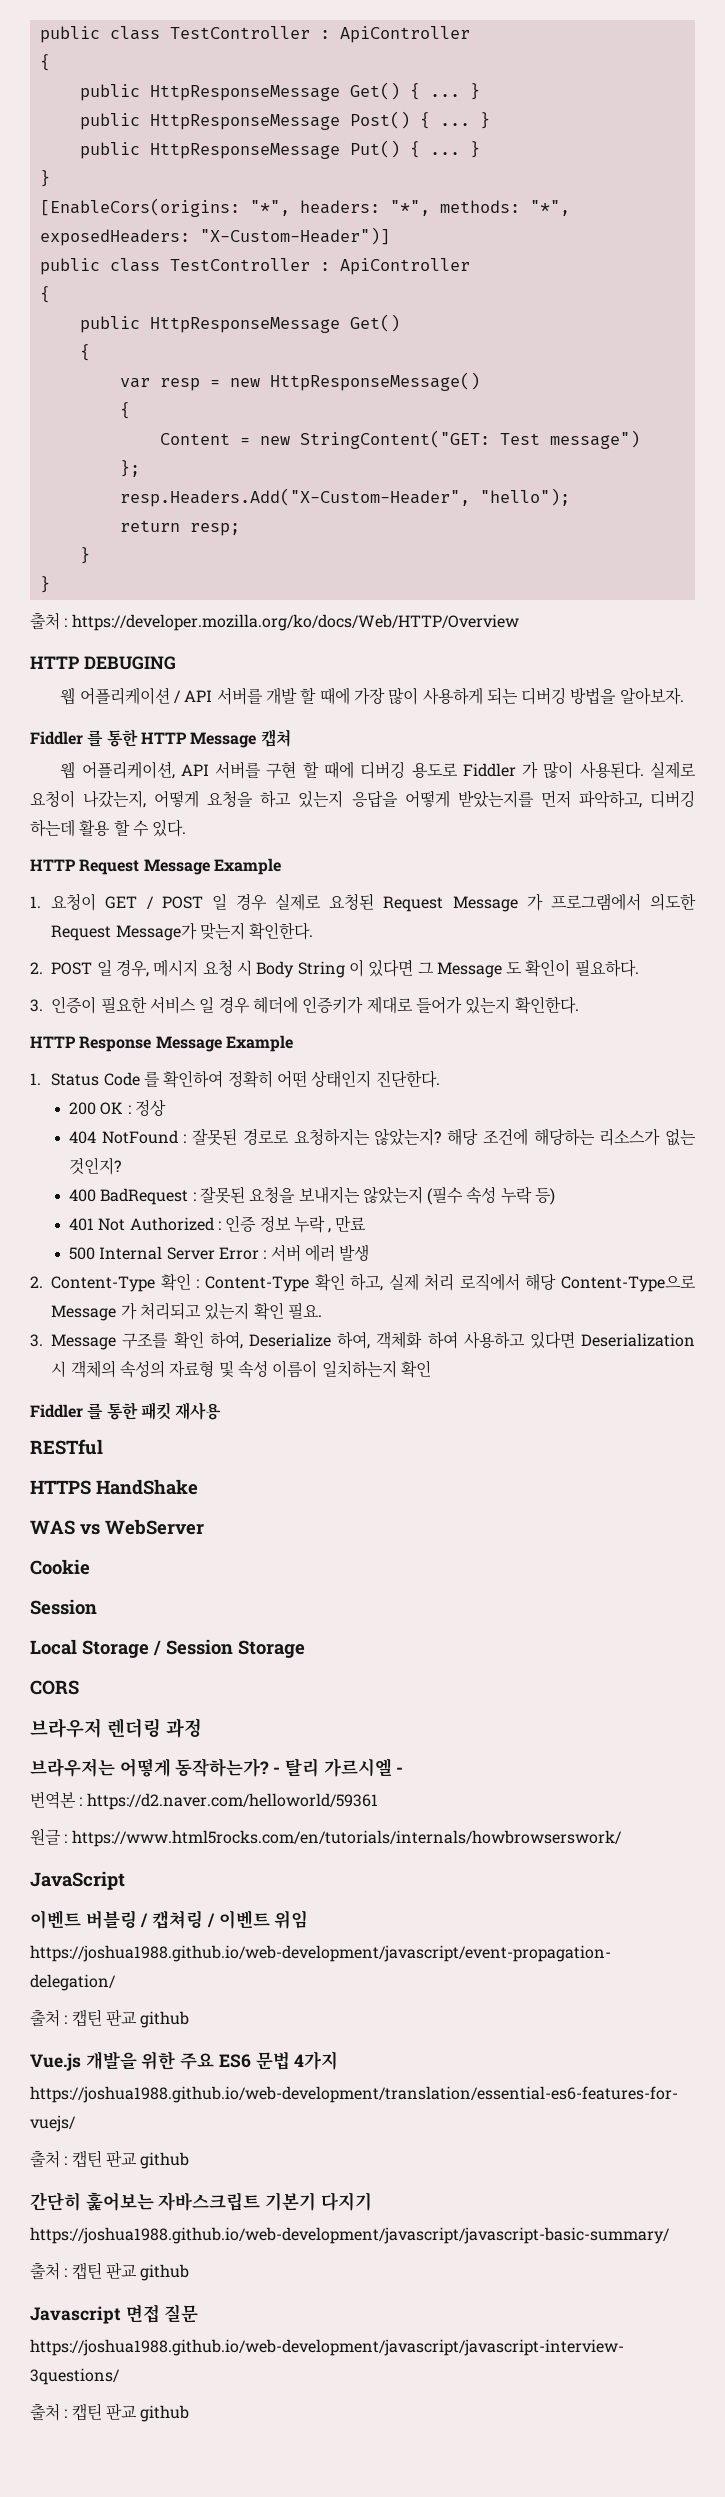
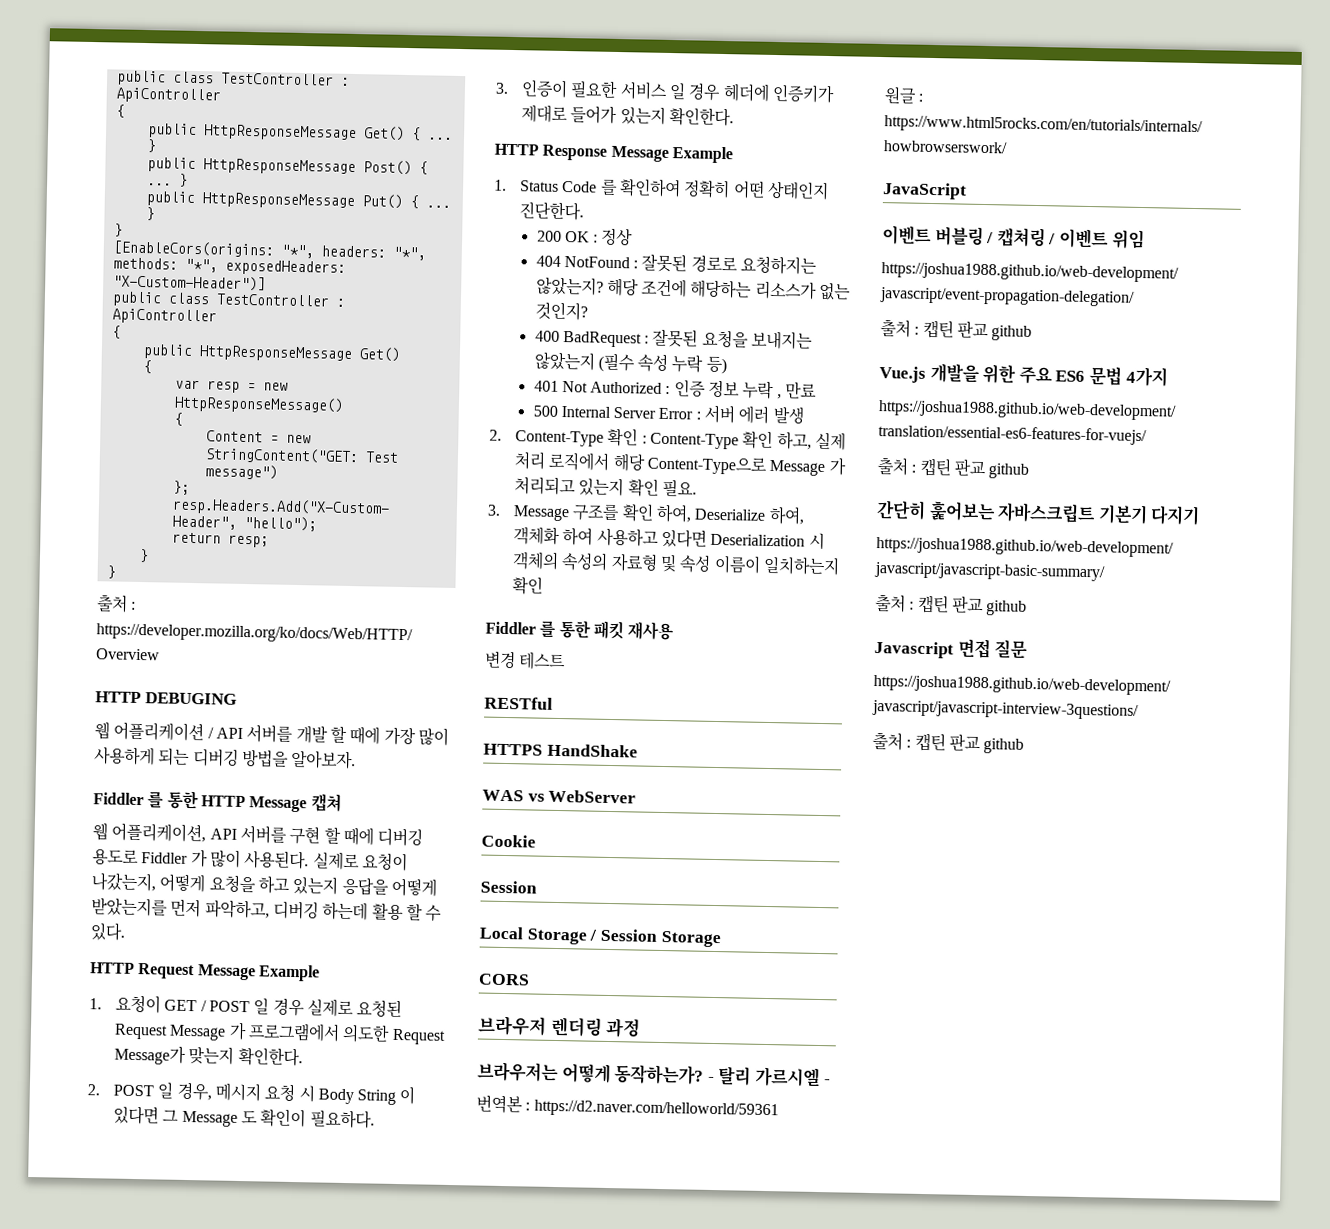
+ 변경 테스트

